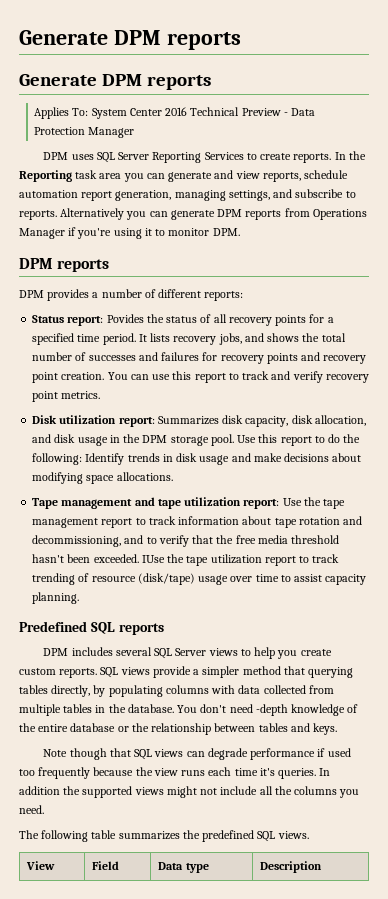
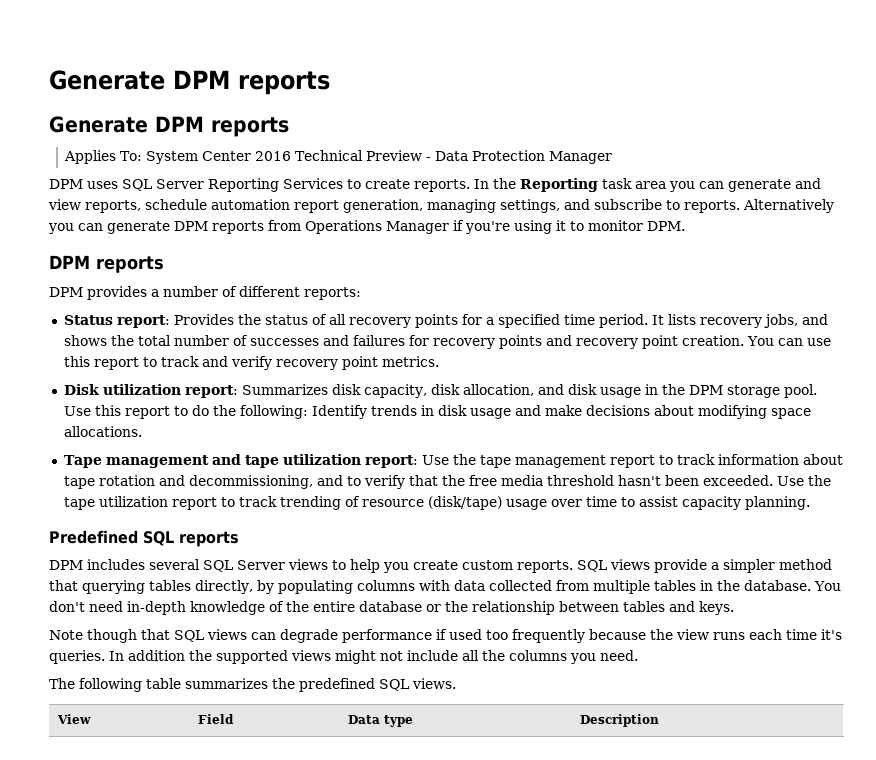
- Status report: Povides the status of all recovery points for a specified time period.
+ Status report: Provides the status of all recovery points for a specified time period.
- IUse the tape utilization report to track trending of resource (disk/tape) usage over time to assist capacity planning.
+ Use the tape utilization report to track trending of resource (disk/tape) usage over time to assist capacity planning.
- You don't need -depth knowledge of the entire database or the relationship between tables and keys.
+ You don't need in-depth knowledge of the entire database or the relationship between tables and keys.

